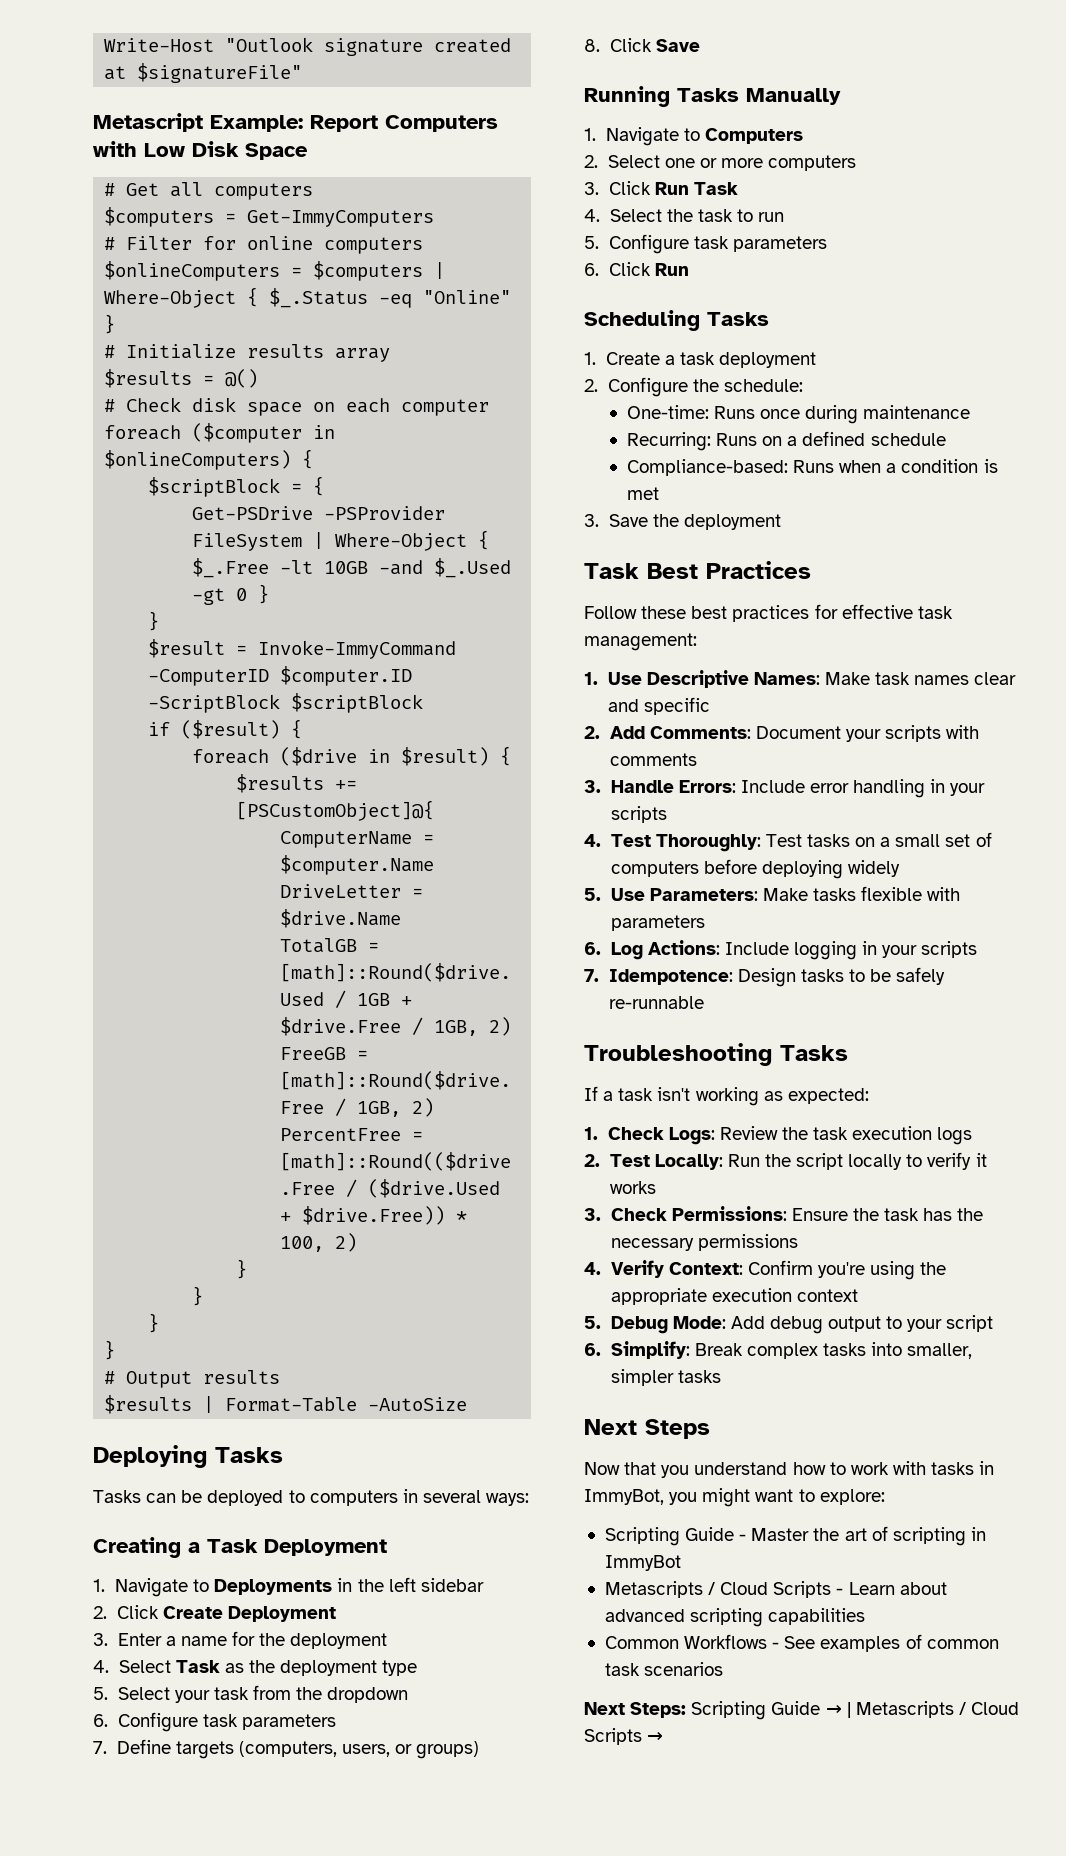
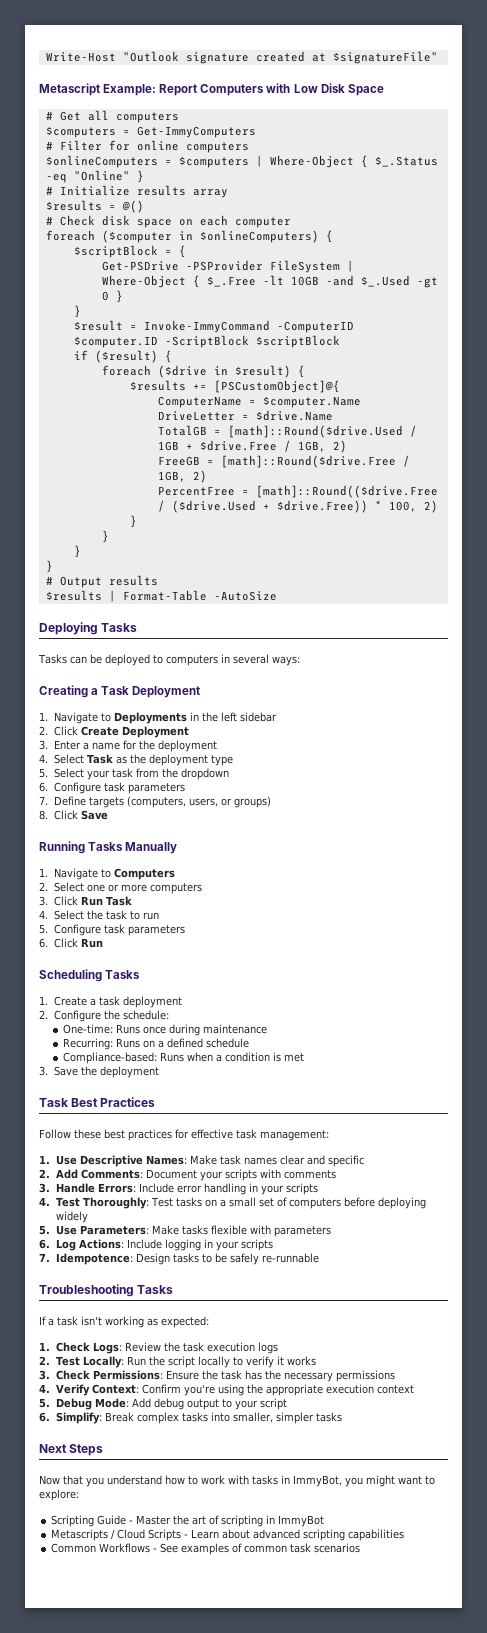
- Next Steps: Scripting Guide → | Metascripts / Cloud Scripts →

